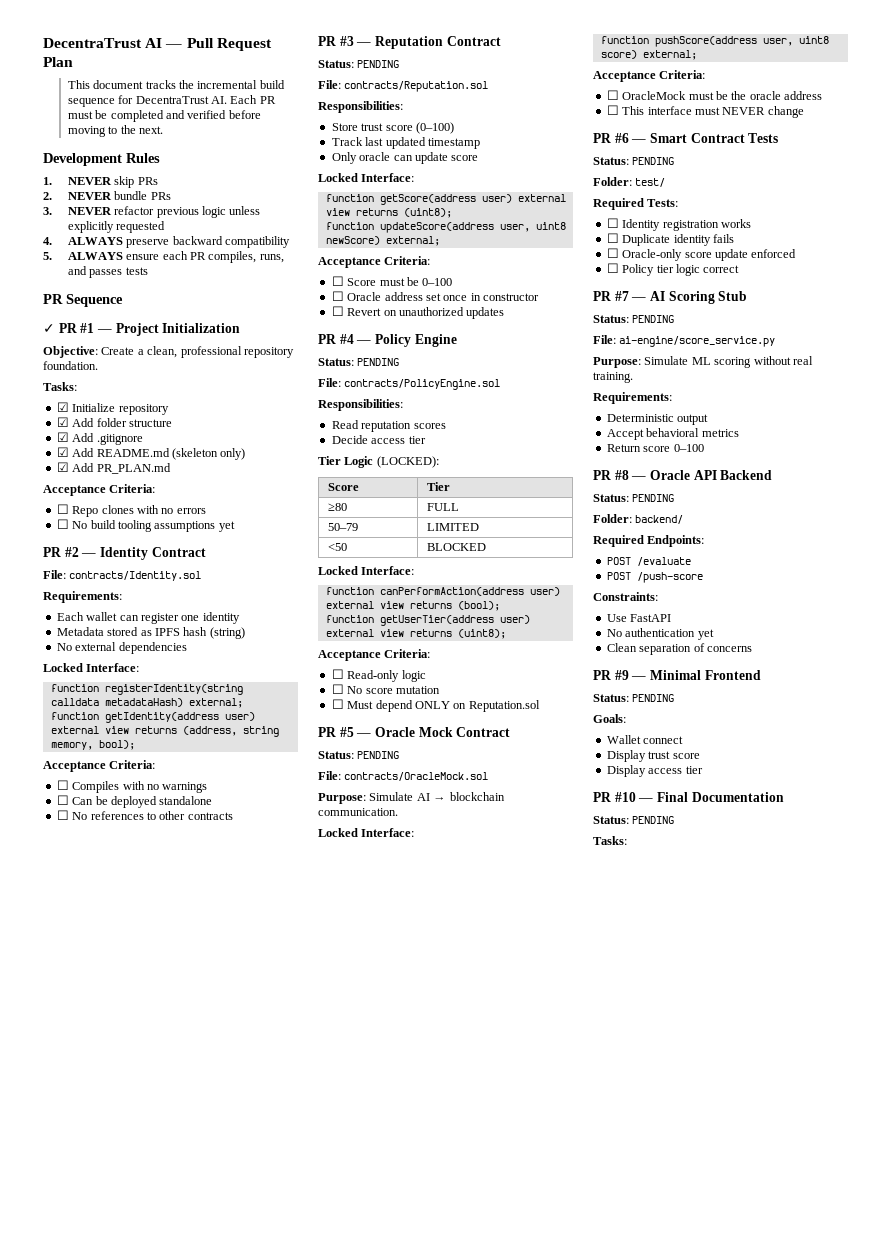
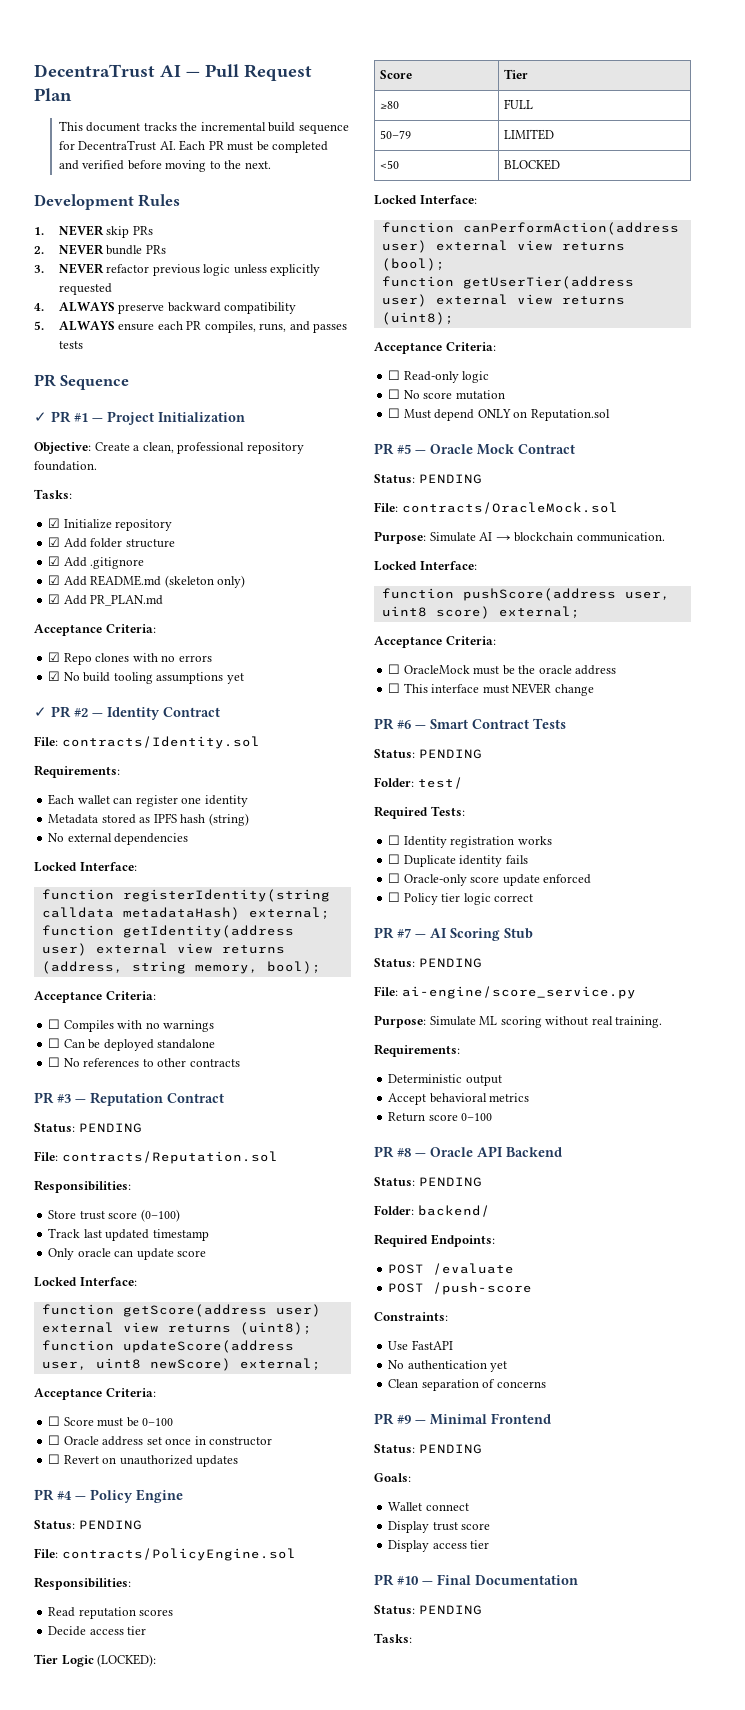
- ☐ Repo clones with no errors
+ ☑ Repo clones with no errors
- ☐ No build tooling assumptions yet
+ ☑ No build tooling assumptions yet
- PR #2 — Identity Contract
+ ✓ PR #2 — Identity Contract

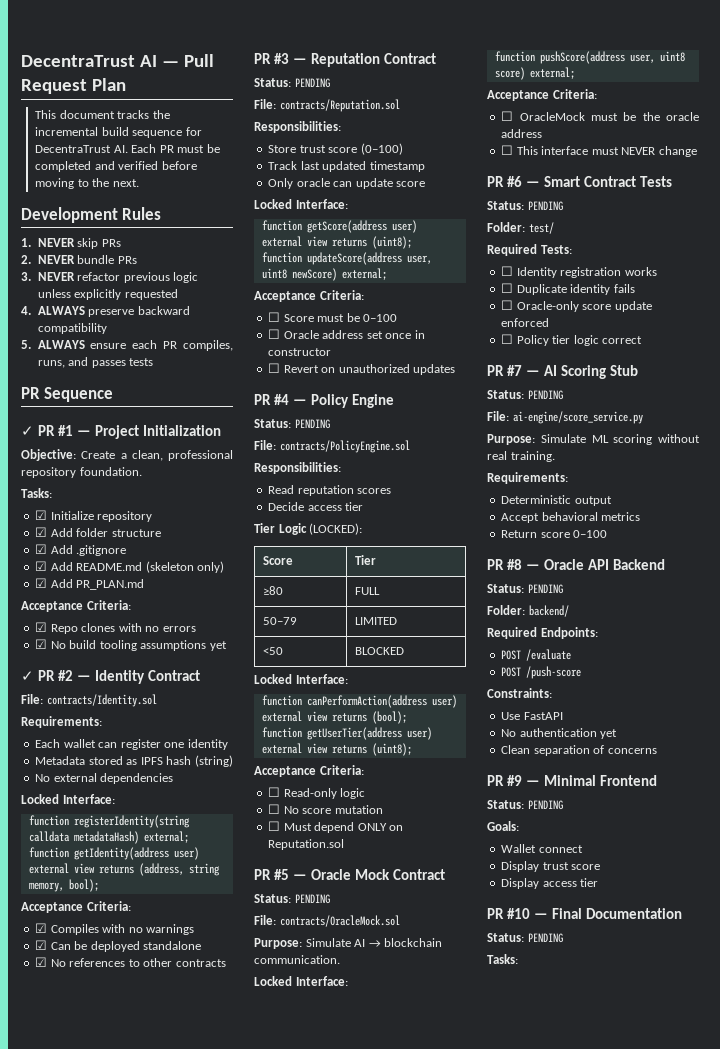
- ☐ Compiles with no warnings
+ ☑ Compiles with no warnings
- ☐ Can be deployed standalone
+ ☑ Can be deployed standalone
- ☐ No references to other contracts
+ ☑ No references to other contracts

